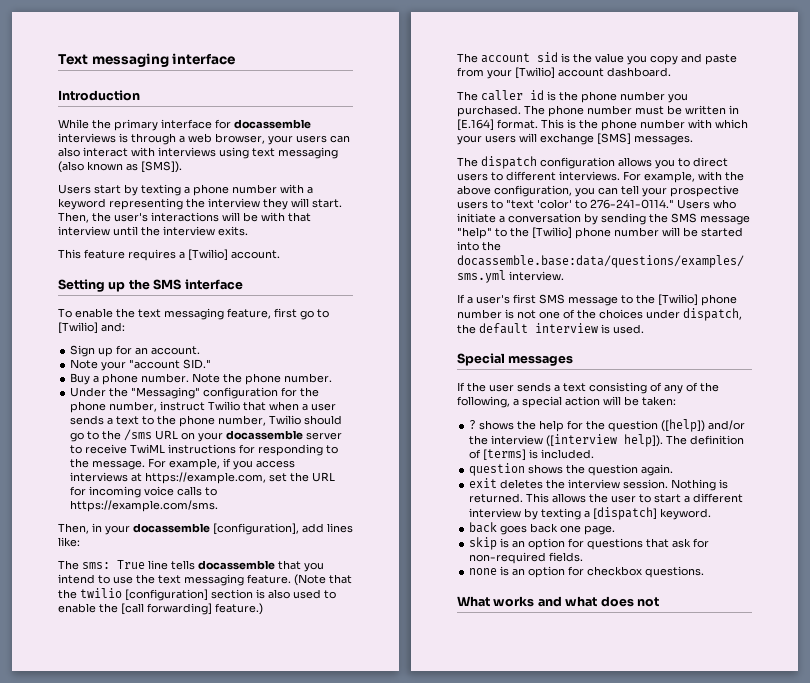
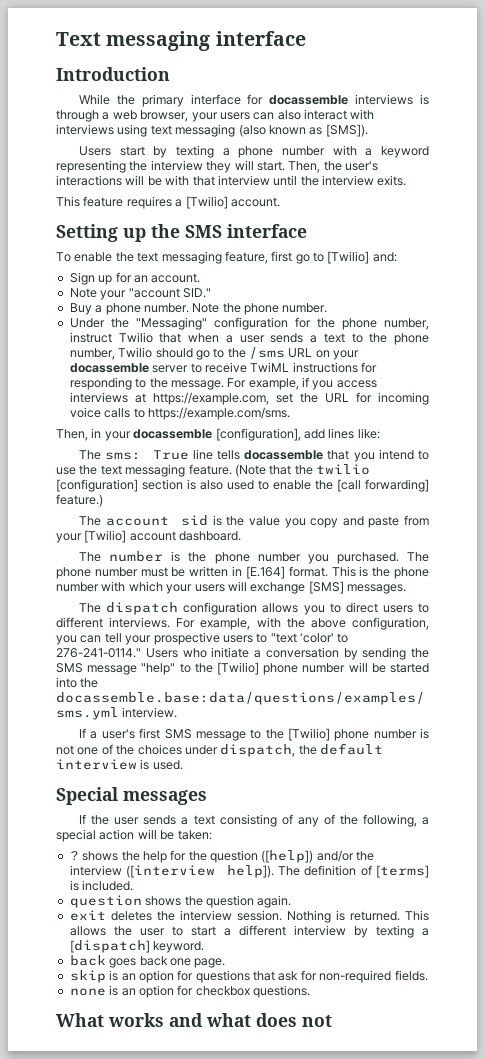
- The caller id is the phone number you purchased.
+ The number is the phone number you purchased.

